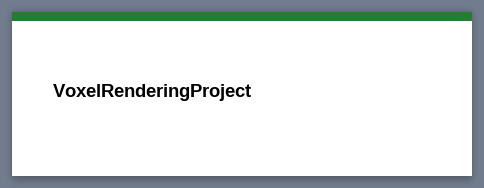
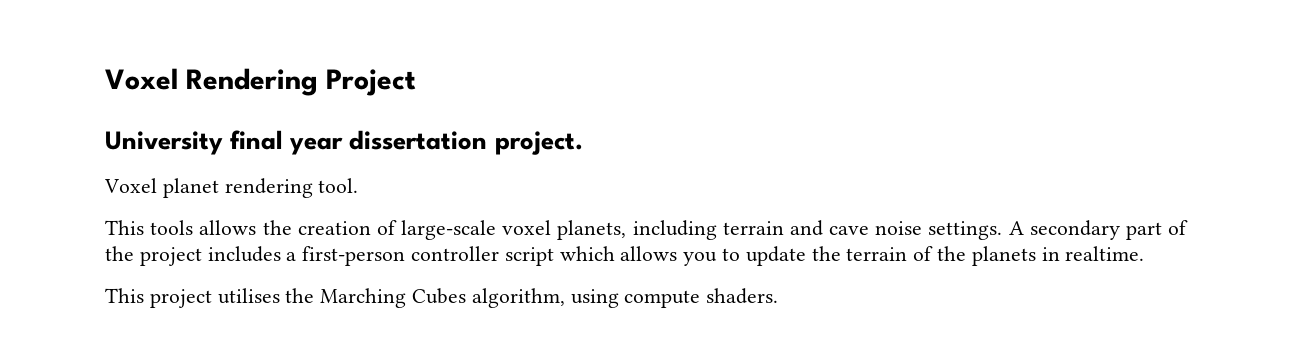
- VoxelRenderingProject
+ Voxel Rendering Project
+ University final year dissertation project.
+ Voxel planet rendering tool.
+ This tools allows the creation of large-scale voxel planets, including terrain and cave noise settings. A secondary part of the project includes a first-person controller script which allows you to update the terrain of the planets in realtime.
+ This project utilises the Marching Cubes algorithm, using compute shaders.

